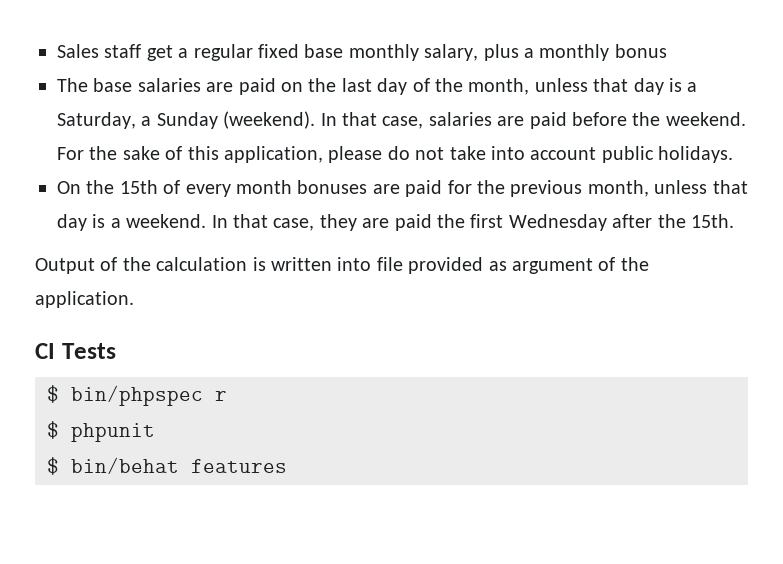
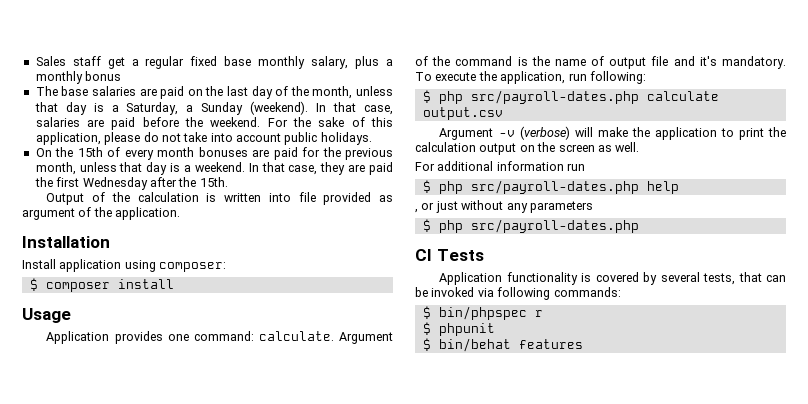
+ Installation
+ Install application using composer:
+ $ composer install
+ Usage
+ Application provides one command: calculate. Argument of the command is the name of output file and it's mandatory. To execute the application, run following:
+ $ php src/payroll-dates.php calculate output.csv
+ Argument -v (verbose) will make the application to print the calculation output on the screen as well.
+ For additional information run
+ $ php src/payroll-dates.php help
+ , or just without any parameters
+ $ php src/payroll-dates.php
  CI Tests
+ Application functionality is covered by several tests, that can be invoked via following commands:

